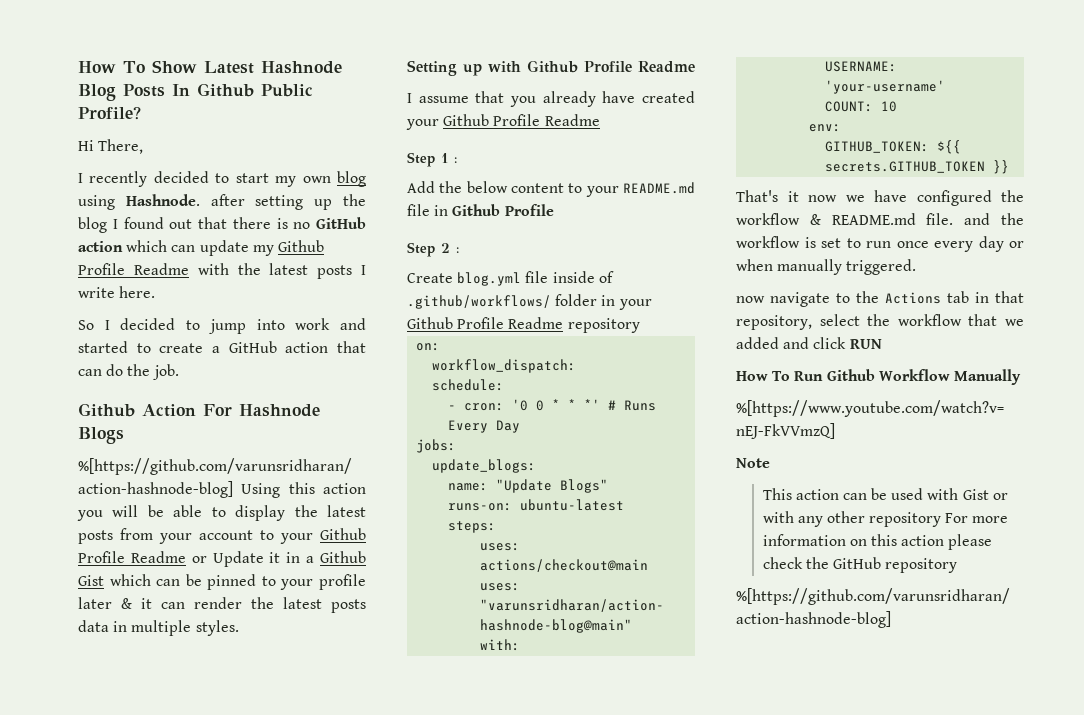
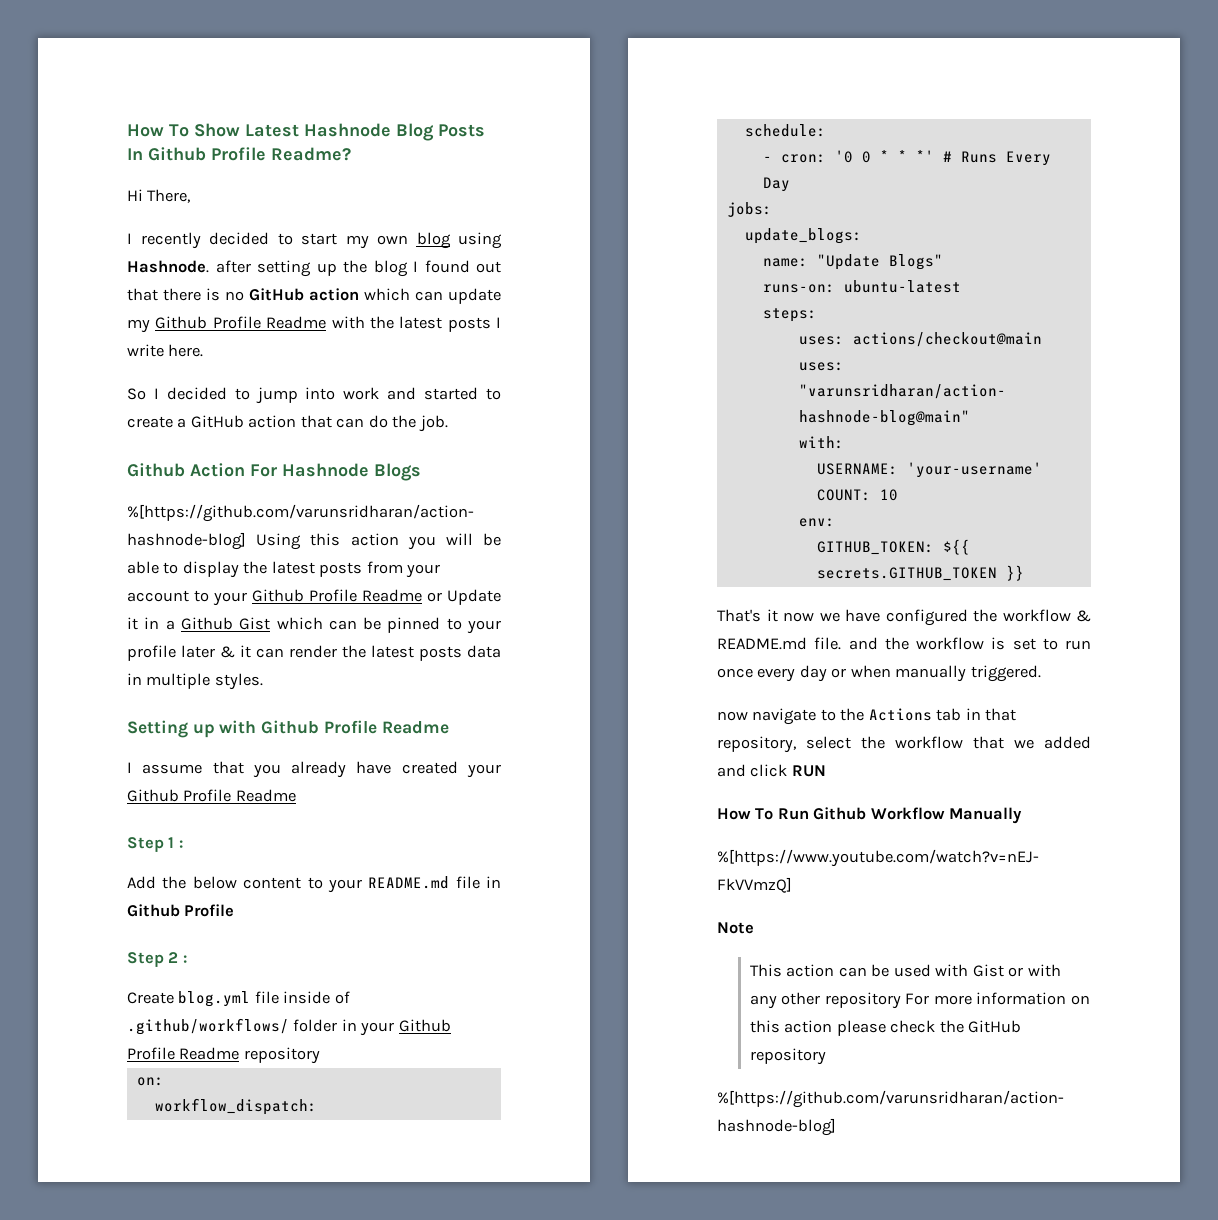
- How To Show Latest Hashnode Blog Posts In Github Public Profile?
+ How To Show Latest Hashnode Blog Posts In Github Profile Readme?

